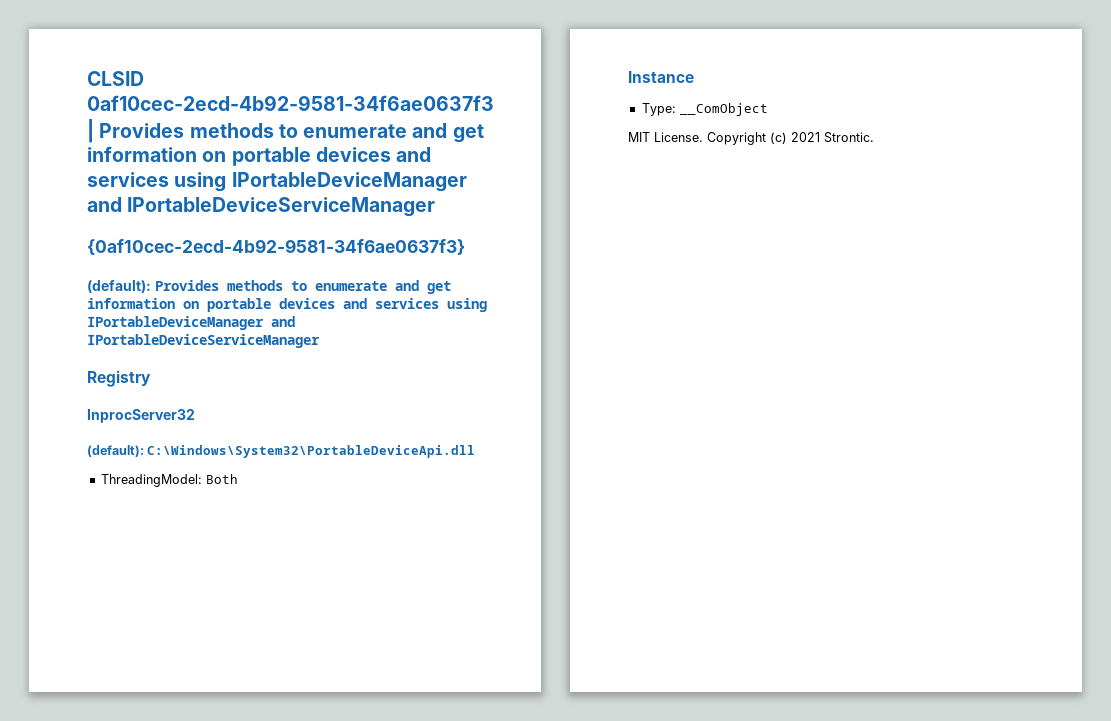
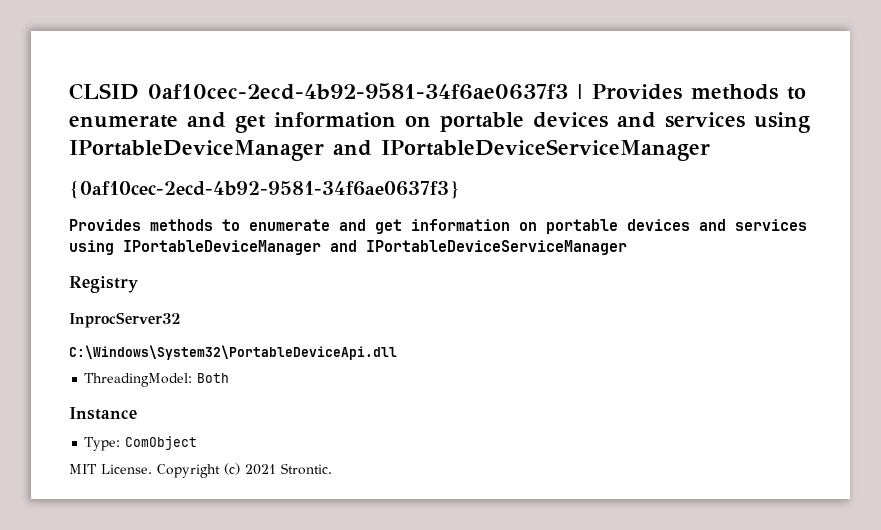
  {0af10cec-2ecd-4b92-9581-34f6ae0637f3}
- (default): Provides methods to enumerate and get information on portable devices and services using IPortableDeviceManager and IPortableDeviceServiceManager
+ Provides methods to enumerate and get information on portable devices and services using IPortableDeviceManager and IPortableDeviceServiceManager
- (default): C:\Windows\System32\PortableDeviceApi.dll
+ C:\Windows\System32\PortableDeviceApi.dll
- Type: __ComObject
+ Type: ComObject

